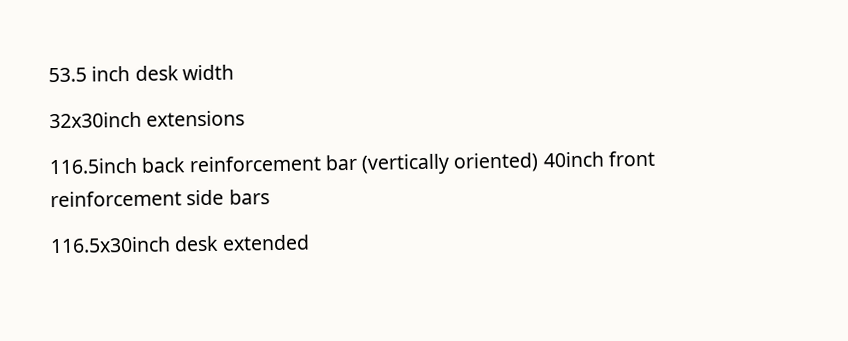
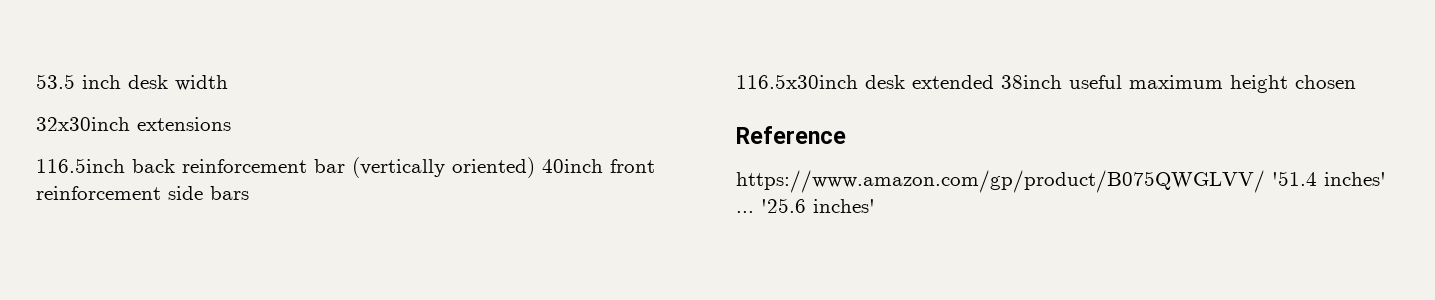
- 116.5x30inch desk extended
+ 116.5x30inch desk extended 38inch useful maximum height chosen
+ Reference
+ https://www.amazon.com/gp/product/B075QWGLVV/ '51.4 inches' ... '25.6 inches'

